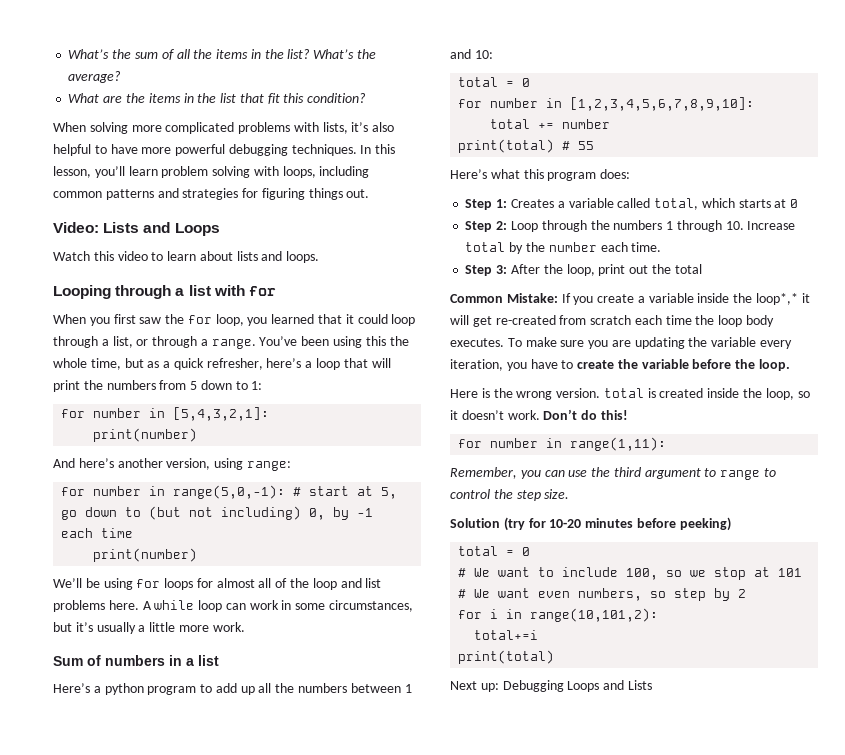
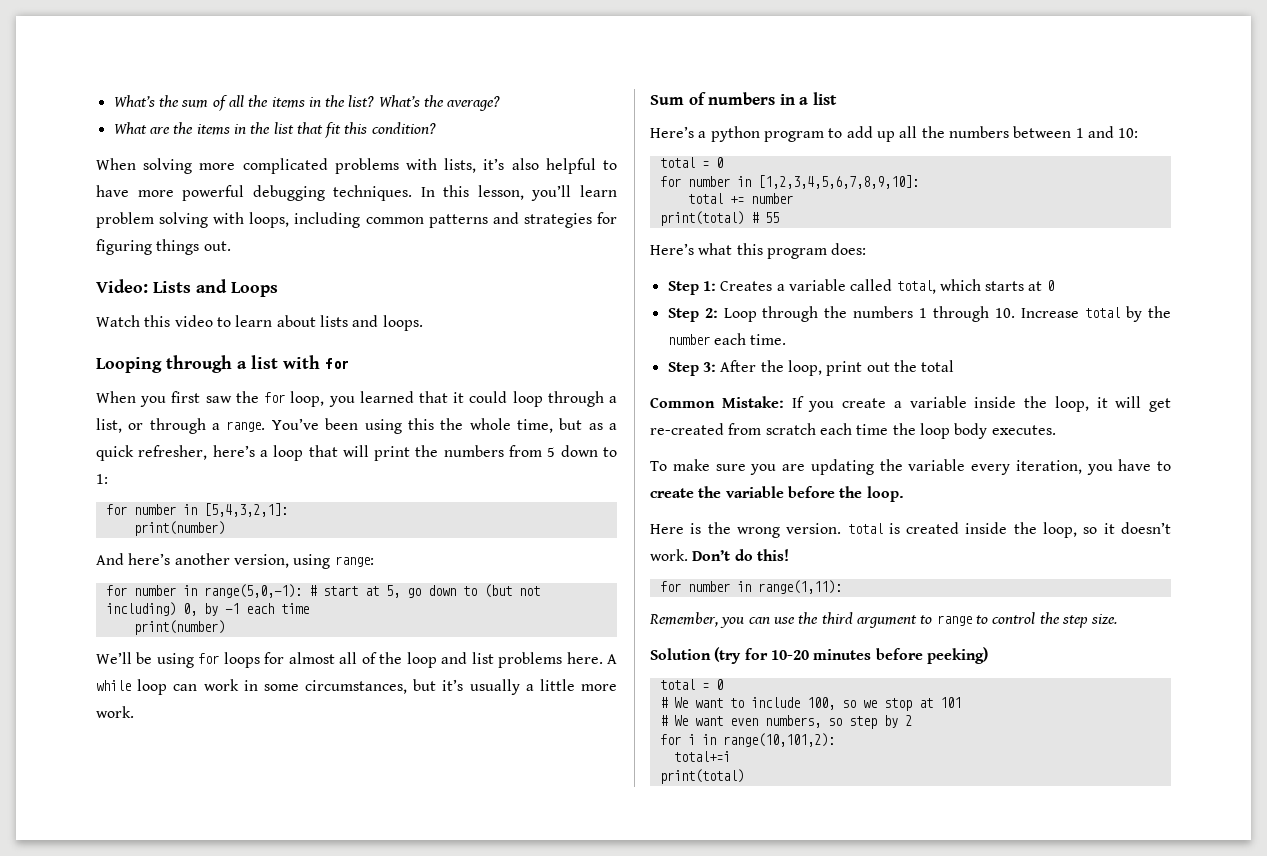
- Common Mistake: If you create a variable inside the loop*,* it will get re-created from scratch each time the loop body executes. To make sure you are updating the variable every iteration, you have to create the variable before the loop.
+ Common Mistake: If you create a variable inside the loop, it will get re-created from scratch each time the loop body executes.
+ To make sure you are updating the variable every iteration, you have to create the variable before the loop.
- Next up: Debugging Loops and Lists

